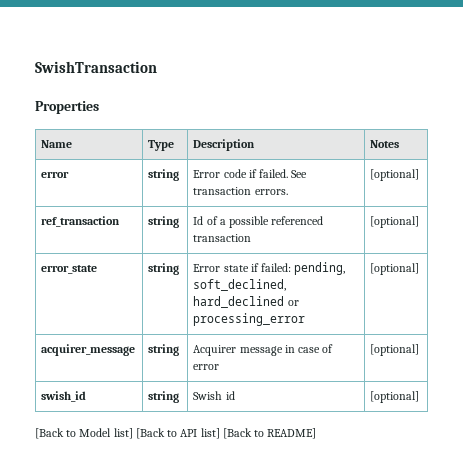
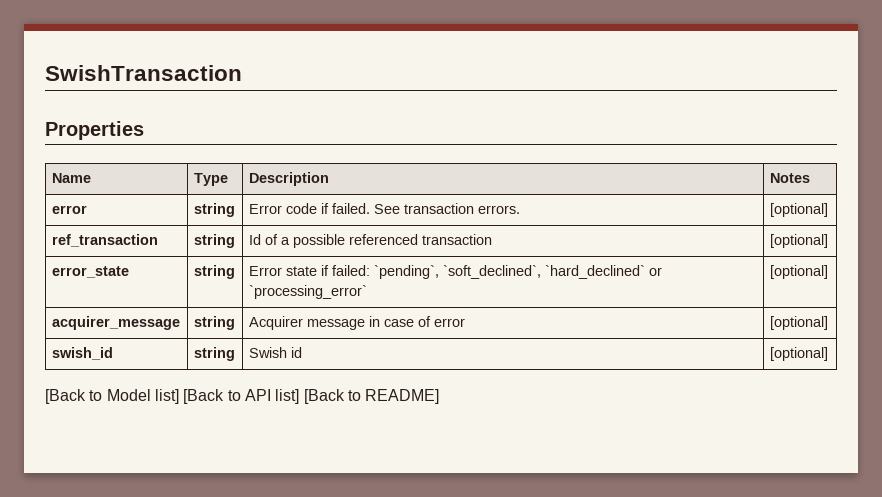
- error_state | string | Error state if failed: pending, soft_declined, hard_declined or processing_error | [optional]
+ error_state | string | Error state if failed: `pending`, `soft_declined`, `hard_declined` or `processing_error` | [optional]

